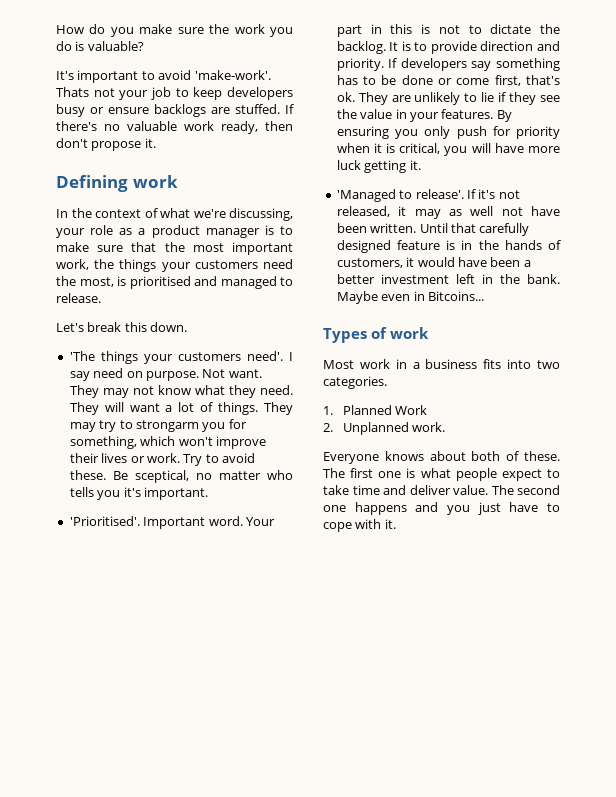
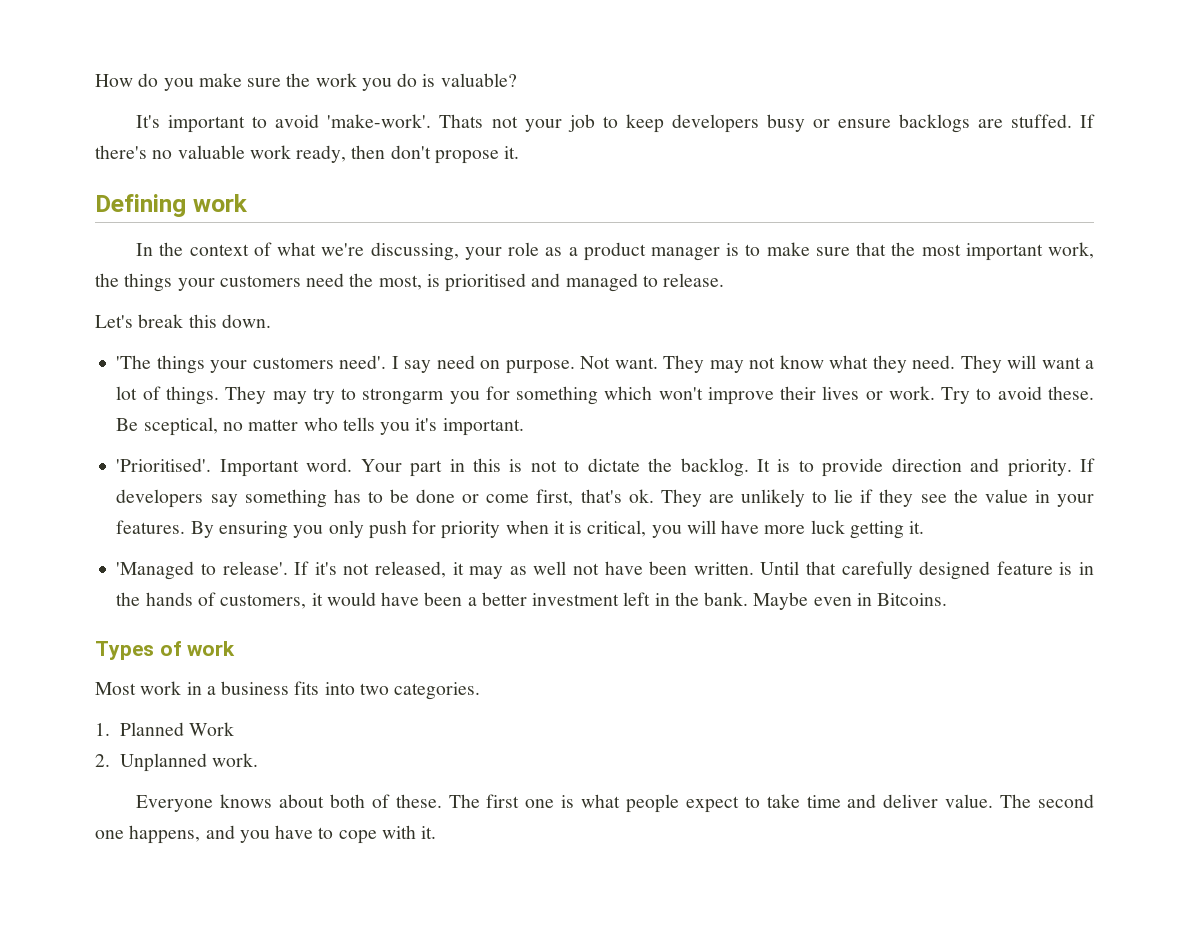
- They may try to strongarm you for something, which won't improve their lives or work.
+ They may try to strongarm you for something which won't improve their lives or work.
- Maybe even in Bitcoins...
+ Maybe even in Bitcoins.
- The second one happens and you just have to cope with it.
+ The second one happens, and you have to cope with it.

